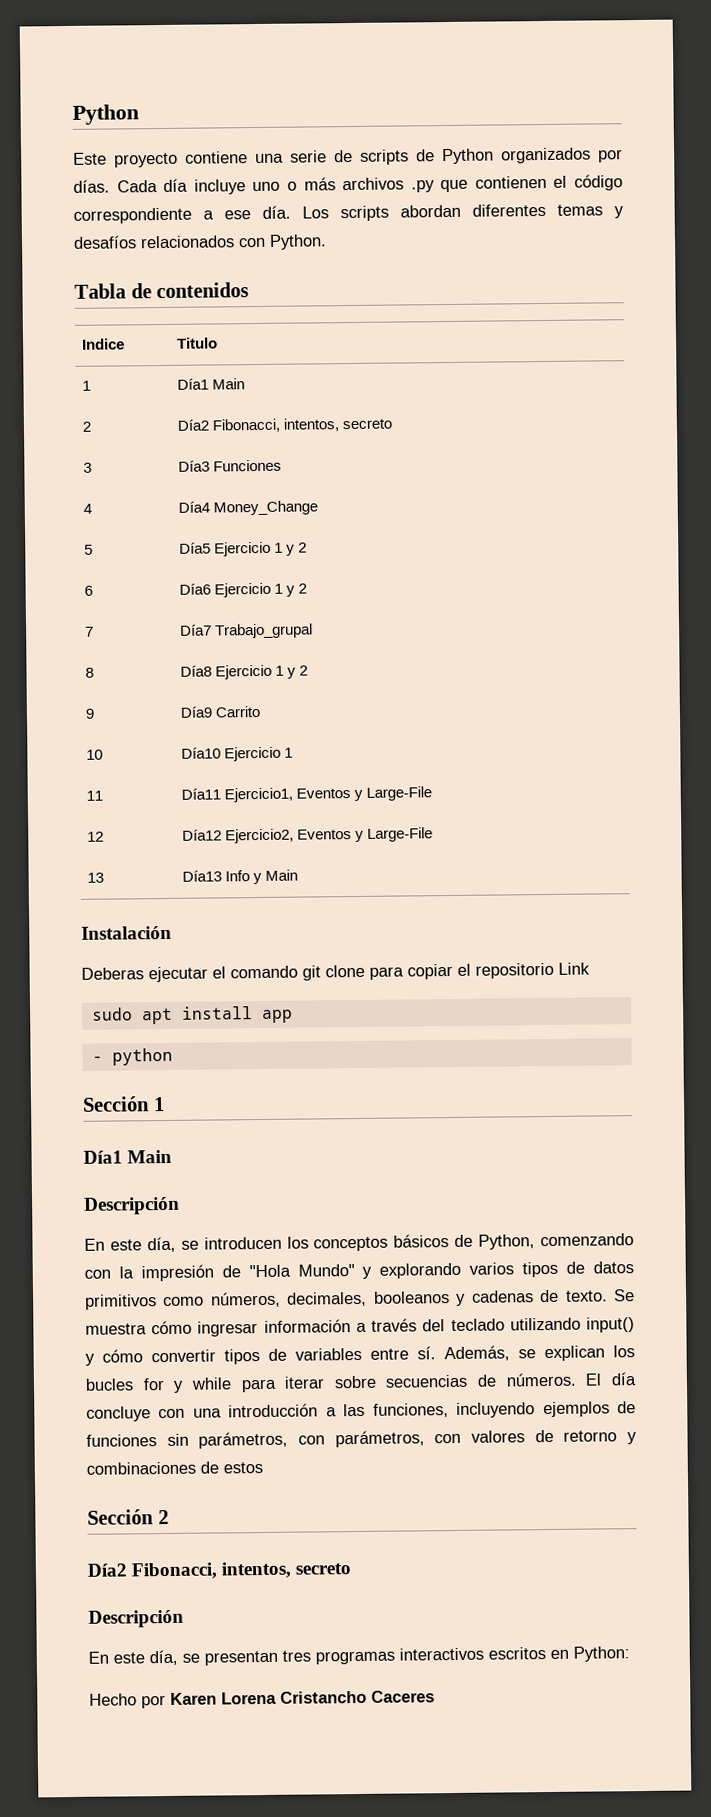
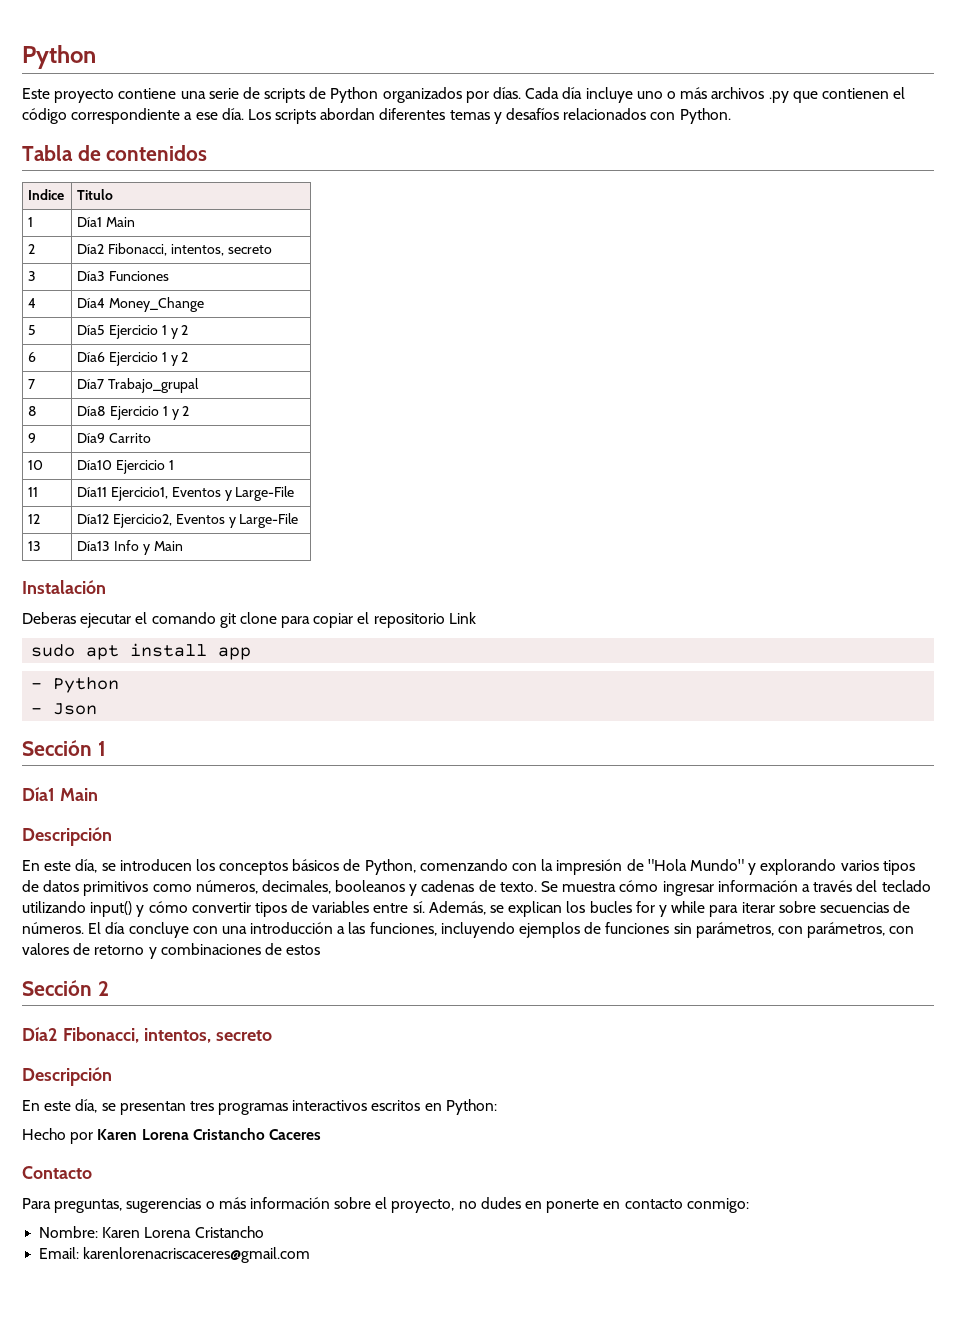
- - python
+ - Python
+ - Json
+ Contacto
+ Para preguntas, sugerencias o más información sobre el proyecto, no dudes en ponerte en contacto conmigo:
+ Nombre: Karen Lorena Cristancho
+ Email: karenlorenacriscaceres@gmail.com

